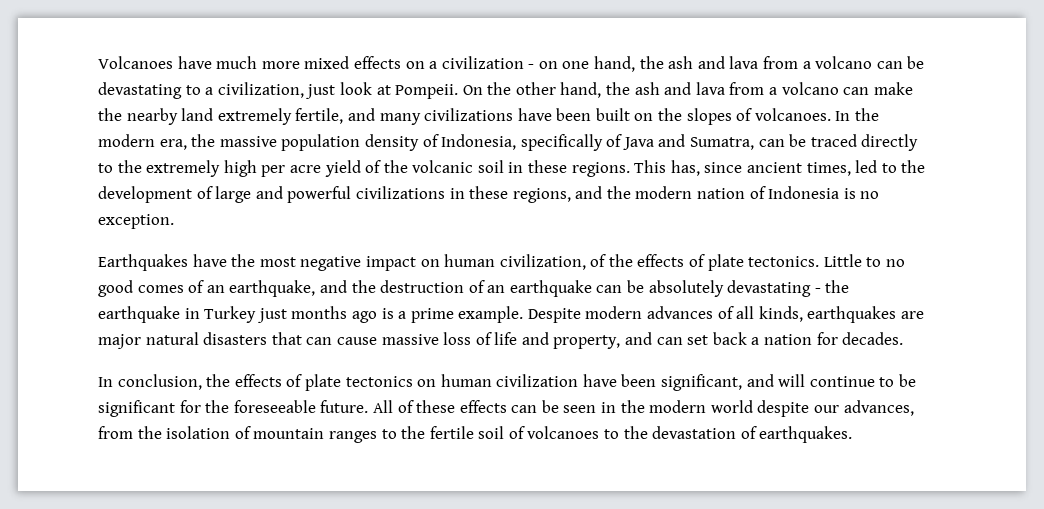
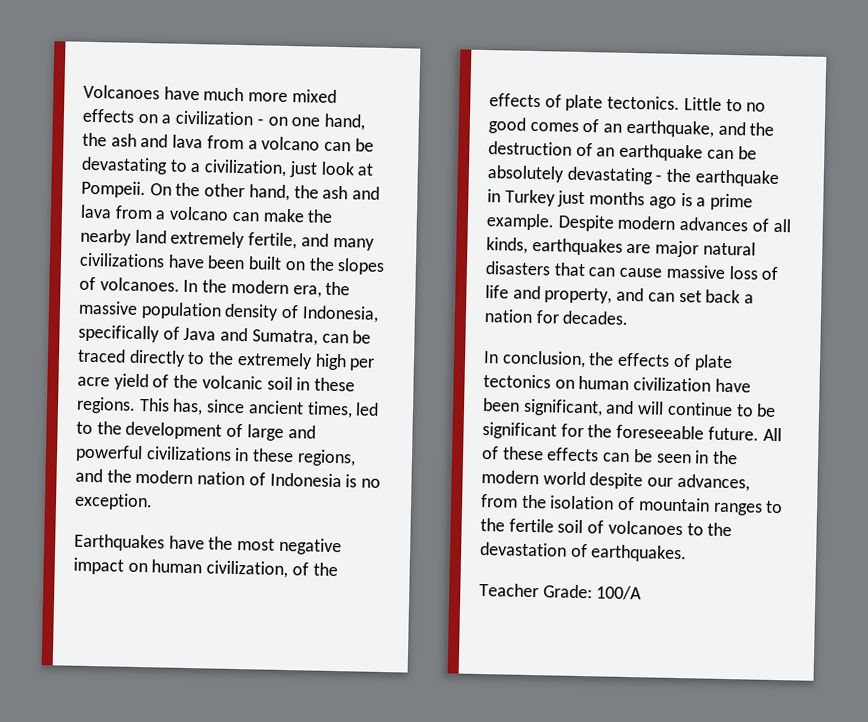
+ Teacher Grade: 100/A

